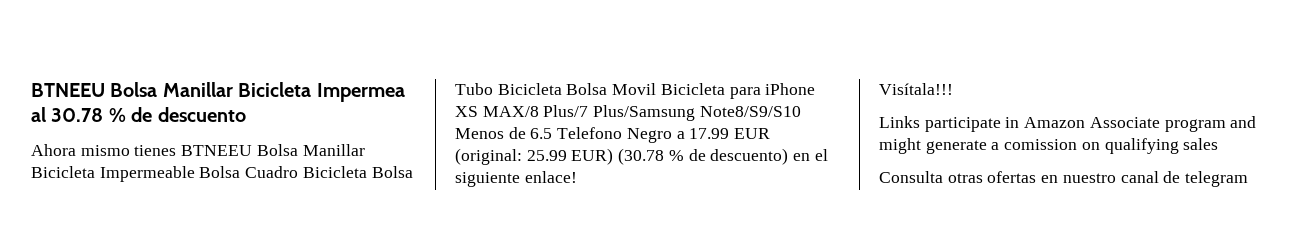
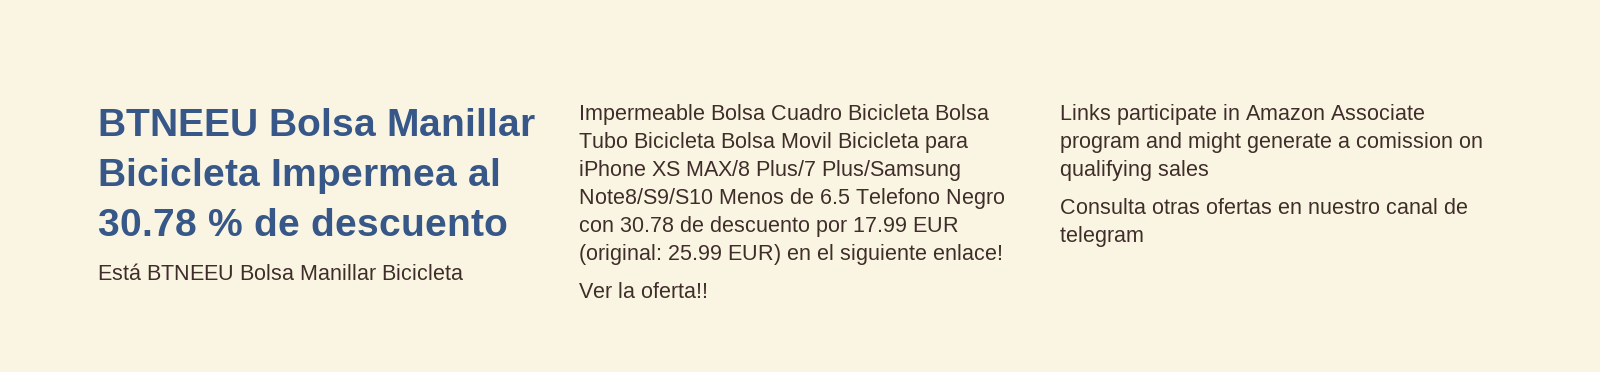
- Ahora mismo tienes BTNEEU Bolsa Manillar Bicicleta Impermeable Bolsa Cuadro Bicicleta Bolsa Tubo Bicicleta Bolsa Movil Bicicleta para iPhone XS MAX/8 Plus/7 Plus/Samsung Note8/S9/S10 Menos de 6.5 Telefono Negro a 17.99 EUR (original: 25.99 EUR) (30.78 % de descuento) en el siguiente enlace!
+ Está BTNEEU Bolsa Manillar Bicicleta Impermeable Bolsa Cuadro Bicicleta Bolsa Tubo Bicicleta Bolsa Movil Bicicleta para iPhone XS MAX/8 Plus/7 Plus/Samsung Note8/S9/S10 Menos de 6.5 Telefono Negro con 30.78 de descuento por 17.99 EUR (original: 25.99 EUR) en el siguiente enlace!
- Visítala!!!
+ Ver la oferta!!

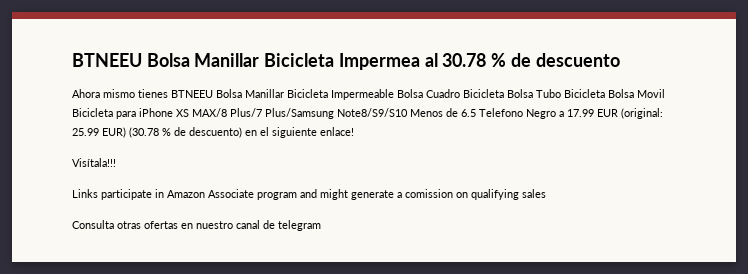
- Está BTNEEU Bolsa Manillar Bicicleta Impermeable Bolsa Cuadro Bicicleta Bolsa Tubo Bicicleta Bolsa Movil Bicicleta para iPhone XS MAX/8 Plus/7 Plus/Samsung Note8/S9/S10 Menos de 6.5 Telefono Negro con 30.78 de descuento por 17.99 EUR (original: 25.99 EUR) en el siguiente enlace!
+ Ahora mismo tienes BTNEEU Bolsa Manillar Bicicleta Impermeable Bolsa Cuadro Bicicleta Bolsa Tubo Bicicleta Bolsa Movil Bicicleta para iPhone XS MAX/8 Plus/7 Plus/Samsung Note8/S9/S10 Menos de 6.5 Telefono Negro a 17.99 EUR (original: 25.99 EUR) (30.78 % de descuento) en el siguiente enlace!
- Ver la oferta!!
+ Visítala!!!

